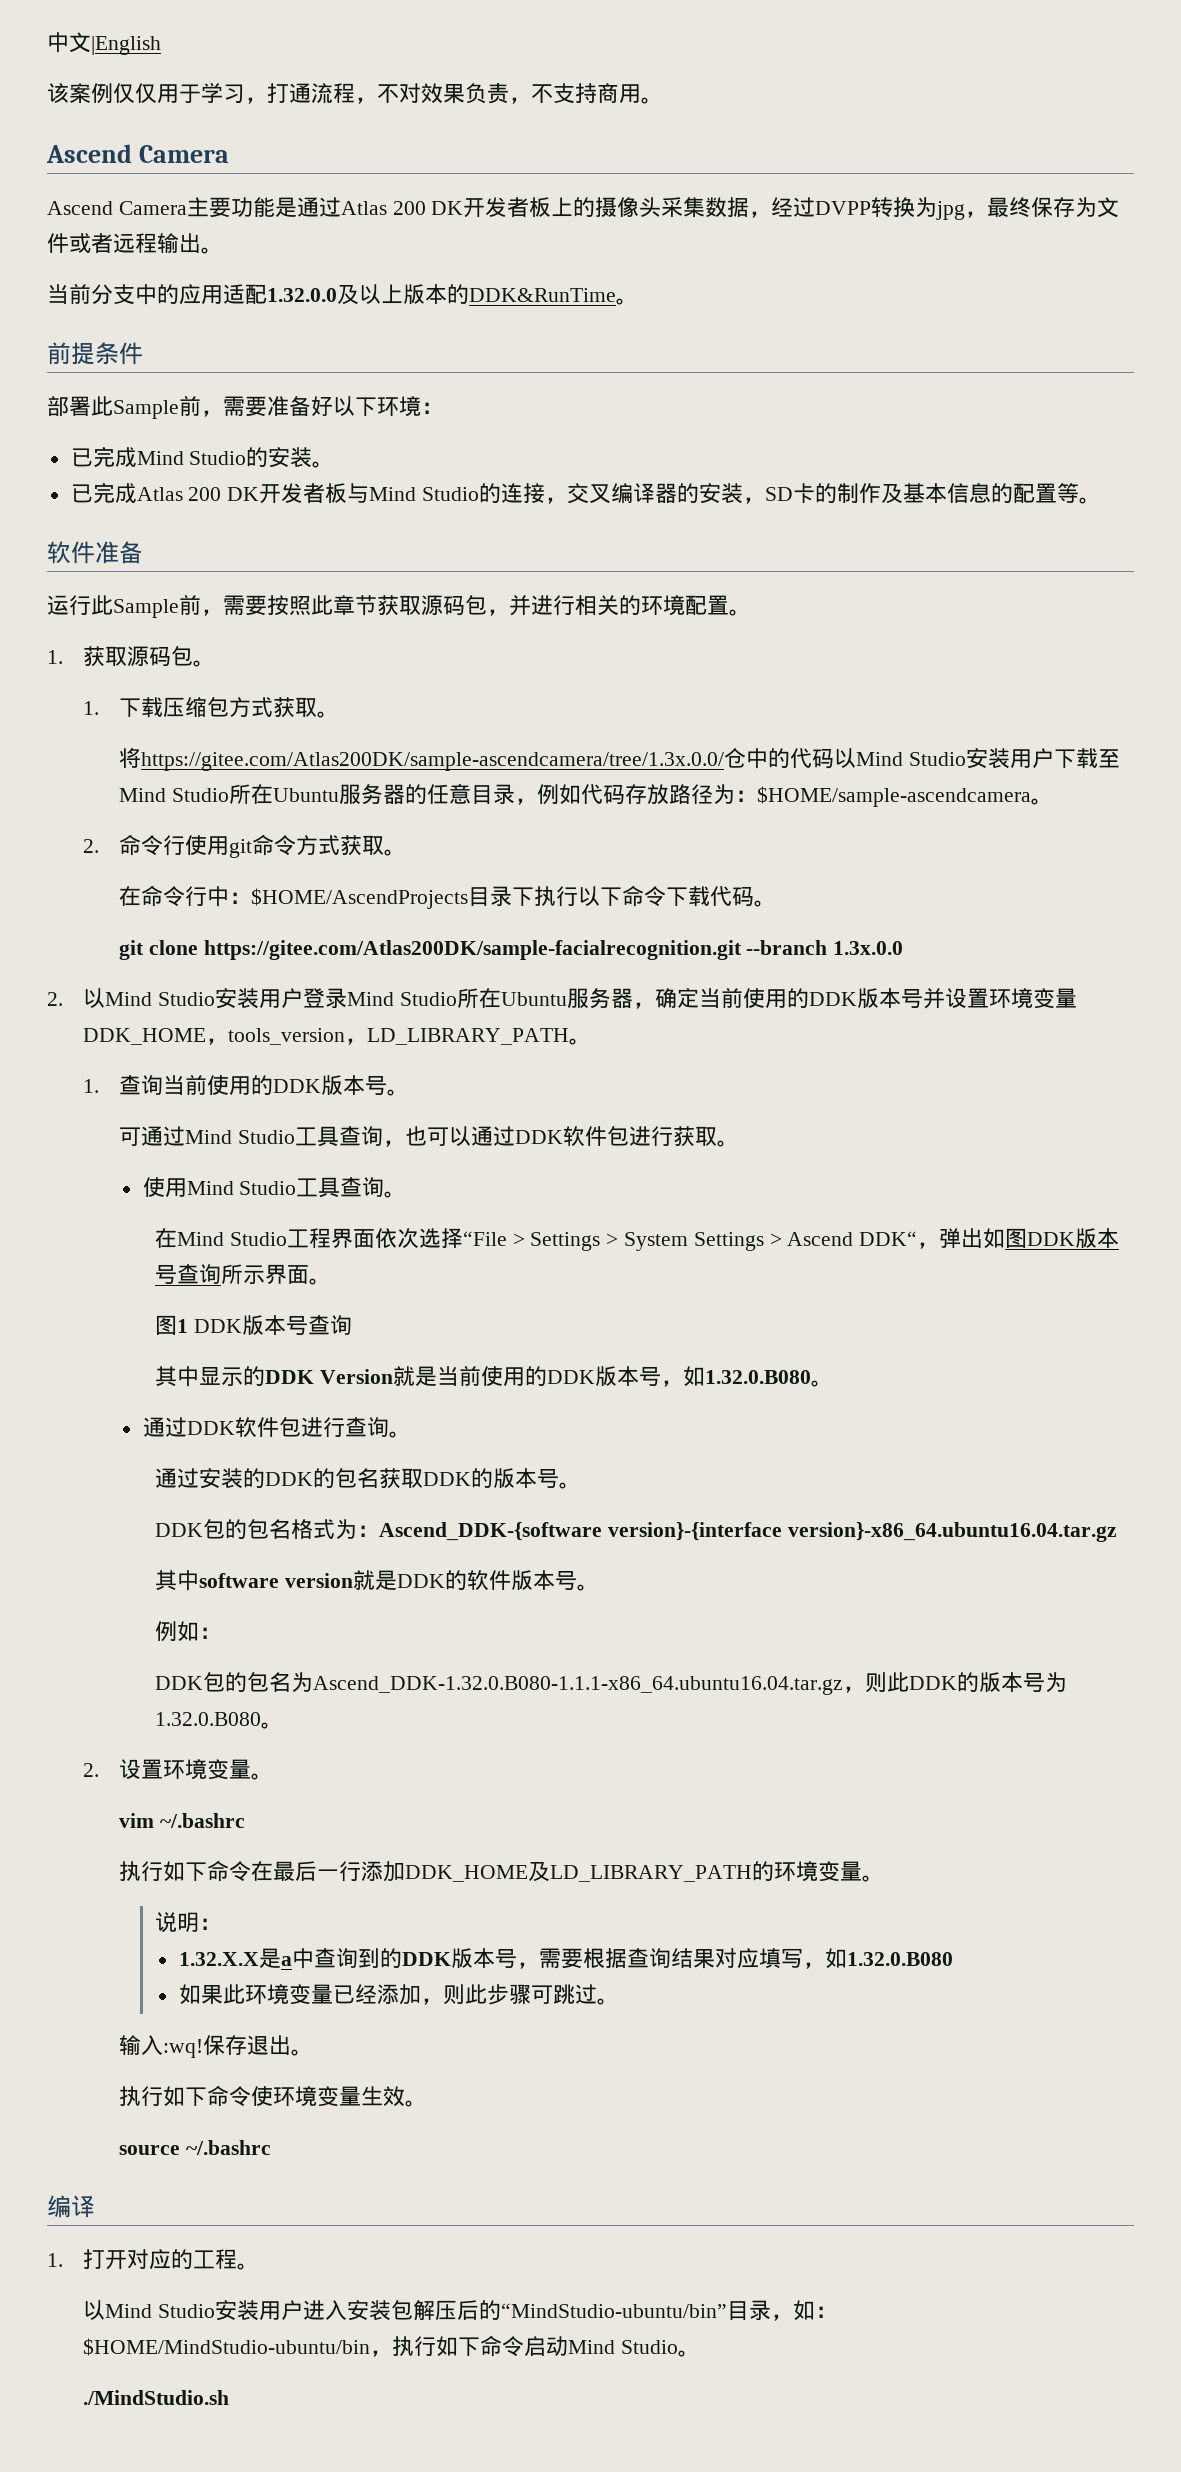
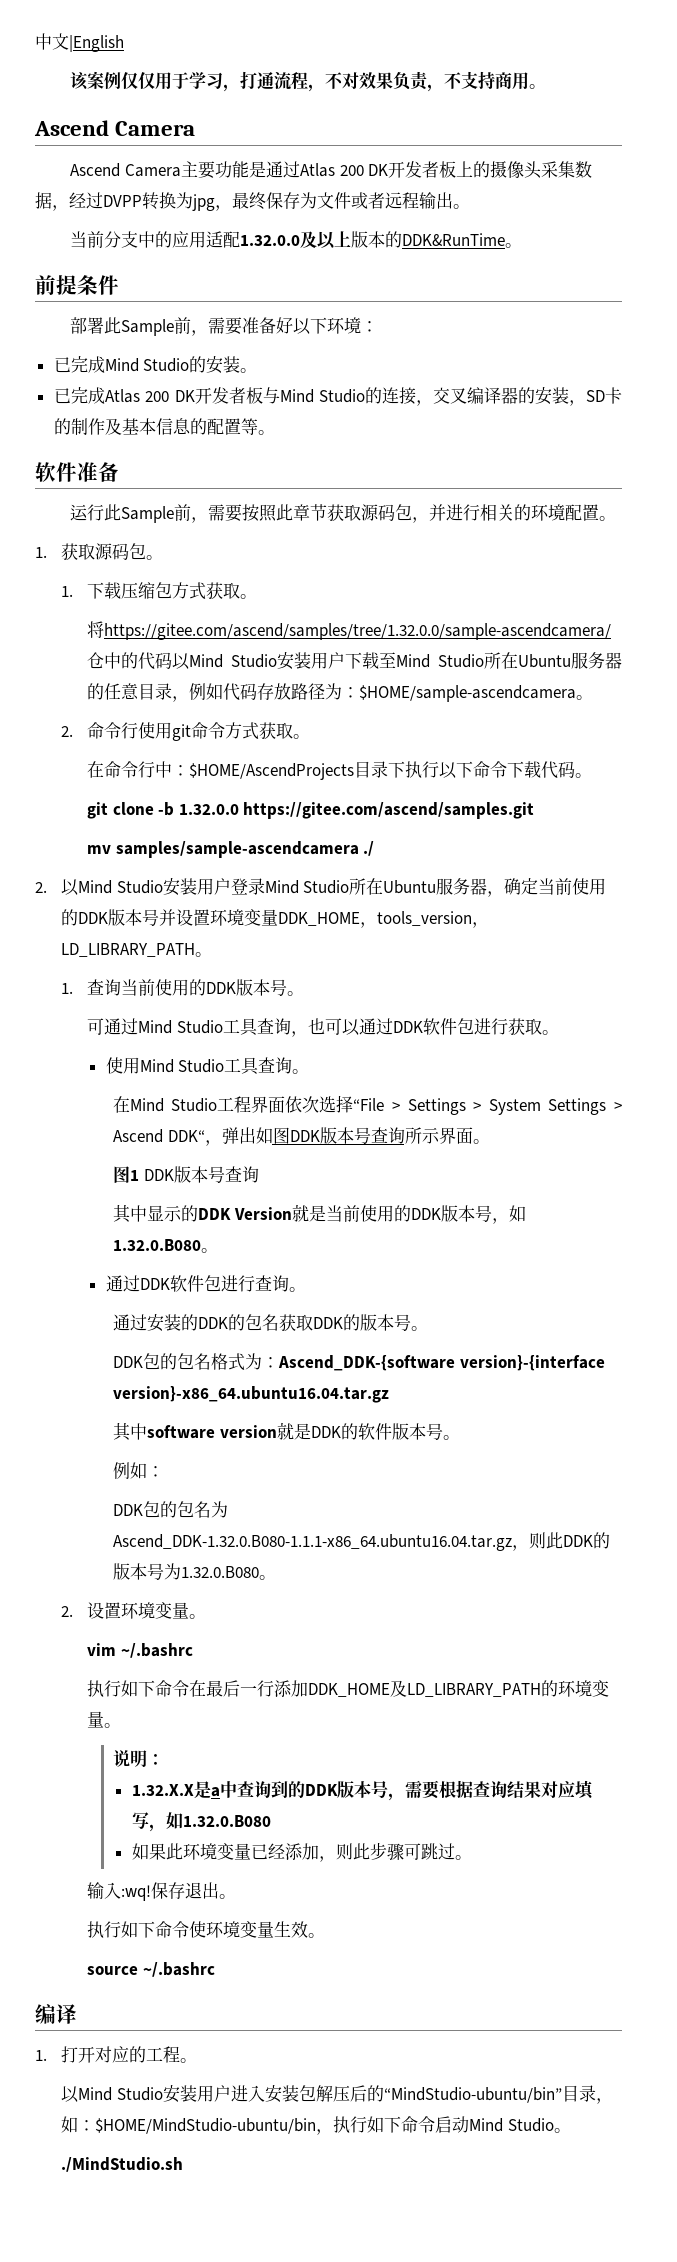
- 将https://gitee.com/Atlas200DK/sample-ascendcamera/tree/1.3x.0.0/仓中的代码以Mind Studio安装用户下载至Mind Studio所在Ubuntu服务器的任意目录，例如代码存放路径为：$HOME/sample-ascendcamera。
+ 将https://gitee.com/ascend/samples/tree/1.32.0.0/sample-ascendcamera/仓中的代码以Mind Studio安装用户下载至Mind Studio所在Ubuntu服务器的任意目录，例如代码存放路径为：$HOME/sample-ascendcamera。
- git clone https://gitee.com/Atlas200DK/sample-facialrecognition.git --branch 1.3x.0.0
+ git clone -b 1.32.0.0 https://gitee.com/ascend/samples.git
+ mv samples/sample-ascendcamera ./

